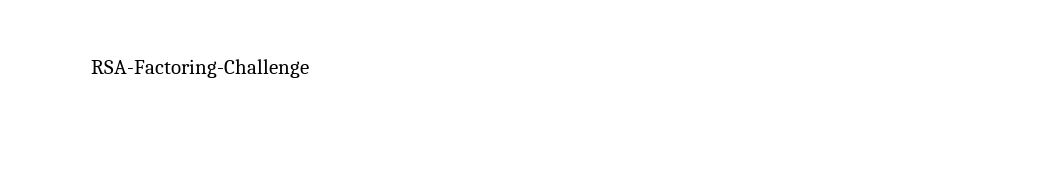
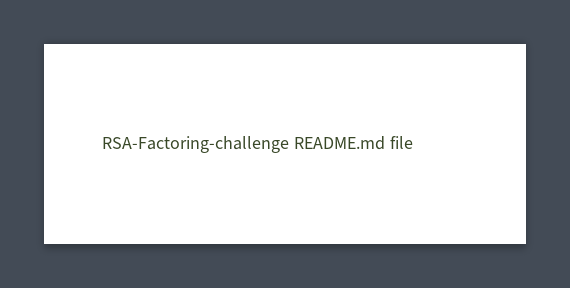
- RSA-Factoring-Challenge
+ RSA-Factoring-challenge README.md file

